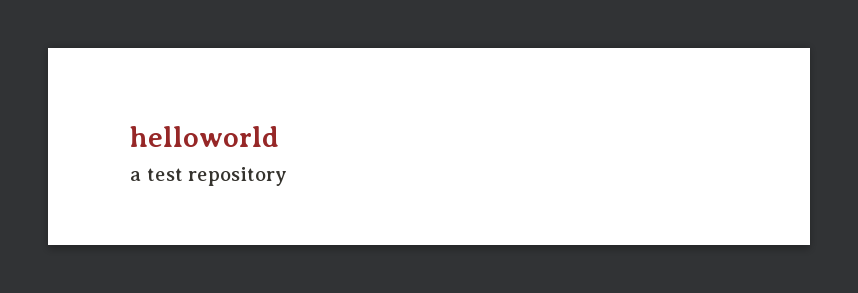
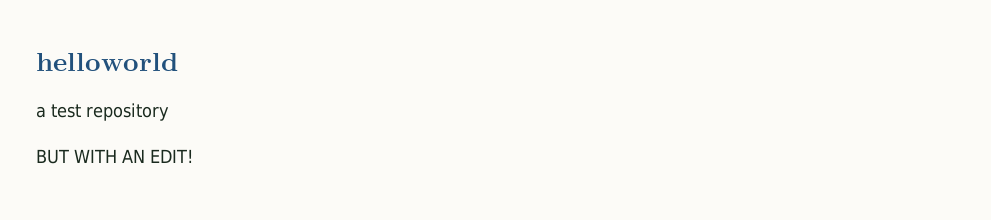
+ BUT WITH AN EDIT!

